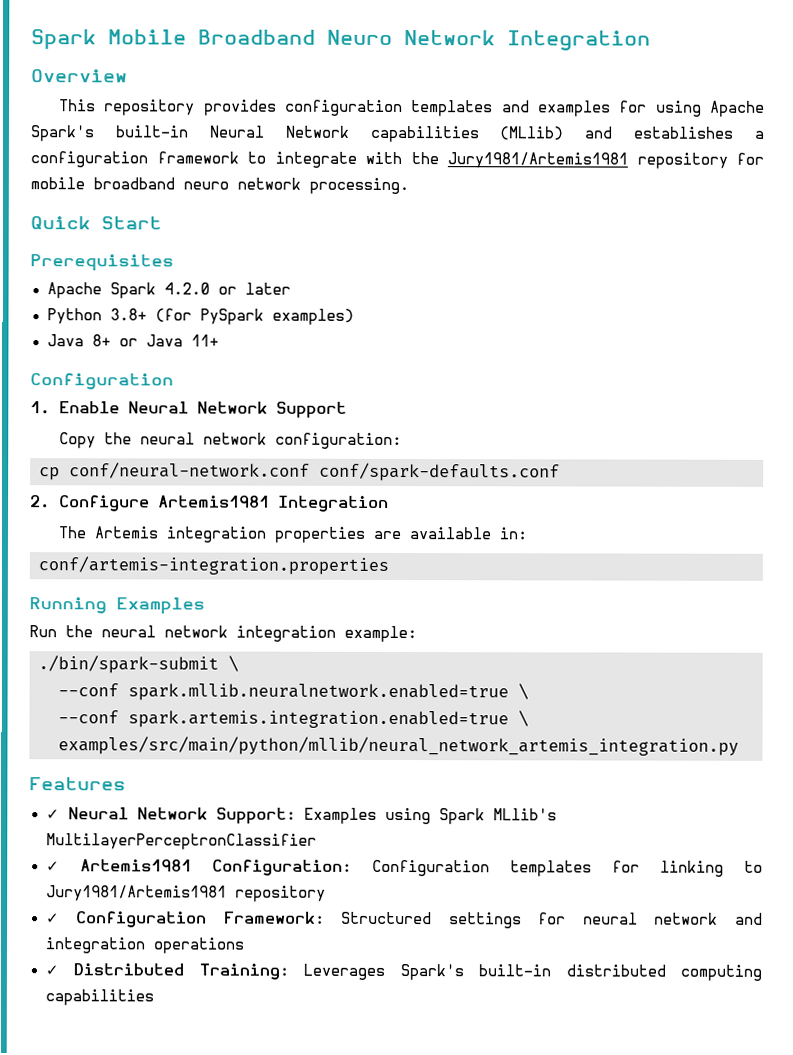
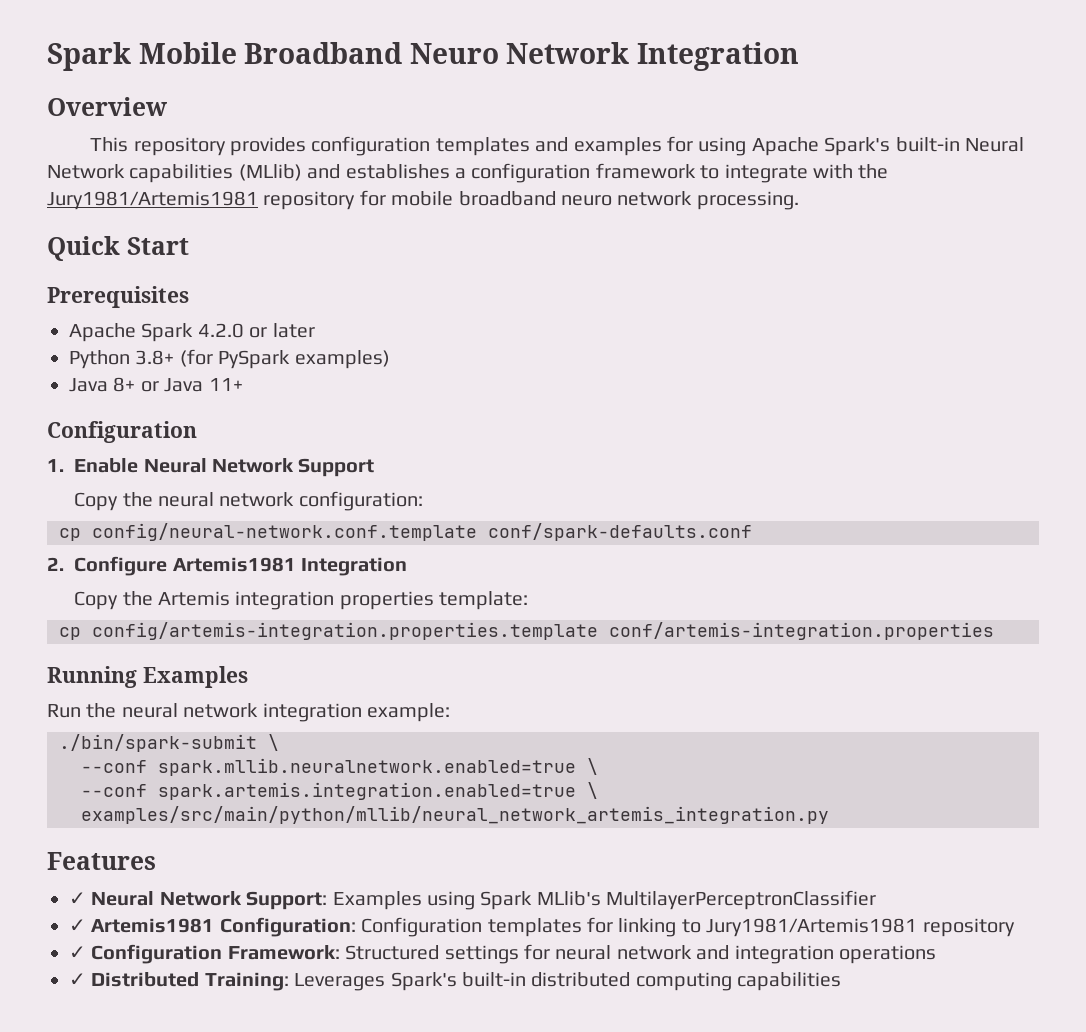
- cp conf/neural-network.conf conf/spark-defaults.conf
+ cp config/neural-network.conf.template conf/spark-defaults.conf
- The Artemis integration properties are available in:
- conf/artemis-integration.properties
+ Copy the Artemis integration properties template:
+ cp config/artemis-integration.properties.template conf/artemis-integration.properties

